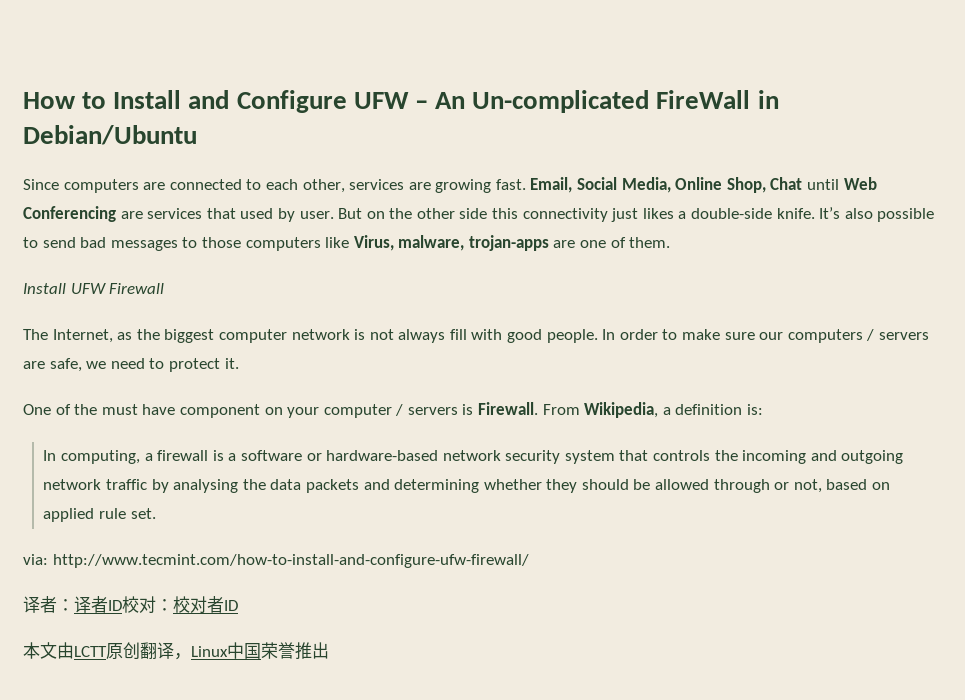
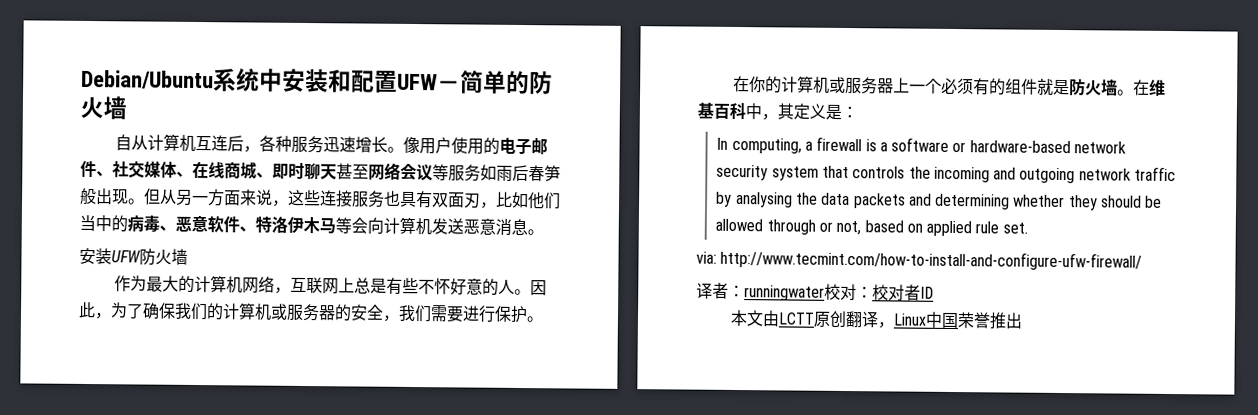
- How to Install and Configure UFW – An Un-complicated FireWall in Debian/Ubuntu
- Since computers are connected to each other, services are growing fast. Email, Social Media, Online Shop, Chat until Web Conferencing are services that used by user. But on the other side this connectivity just likes a double-side knife. It’s also possible to send bad messages to those computers like Virus, malware, trojan-apps are one of them.
- Install UFW Firewall
- The Internet, as the biggest computer network is not always fill with good people. In order to make sure our computers / servers are safe, we need to protect it.
- One of the must have component on your computer / servers is Firewall. From Wikipedia, a definition is:
+ Debian/Ubuntu系统中安装和配置UFW－简单的防火墙
+ 自从计算机互连后，各种服务迅速增长。像用户使用的电子邮件、社交媒体、在线商城、即时聊天甚至网络会议等服务如雨后春笋般出现。但从另一方面来说，这些连接服务也具有双面刃，比如他们当中的病毒、恶意软件、特洛伊木马等会向计算机发送恶意消息。
+ 安装UFW防火墙
+ 作为最大的计算机网络，互联网上总是有些不怀好意的人。因此，为了确保我们的计算机或服务器的安全，我们需要进行保护。
+ 在你的计算机或服务器上一个必须有的组件就是防火墙。在维基百科中，其定义是：
- 译者：译者ID校对：校对者ID
+ 译者：runningwater校对：校对者ID

